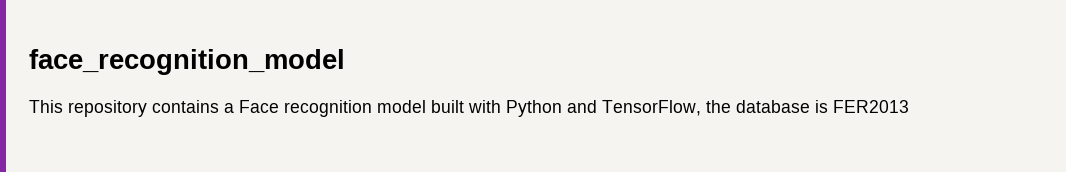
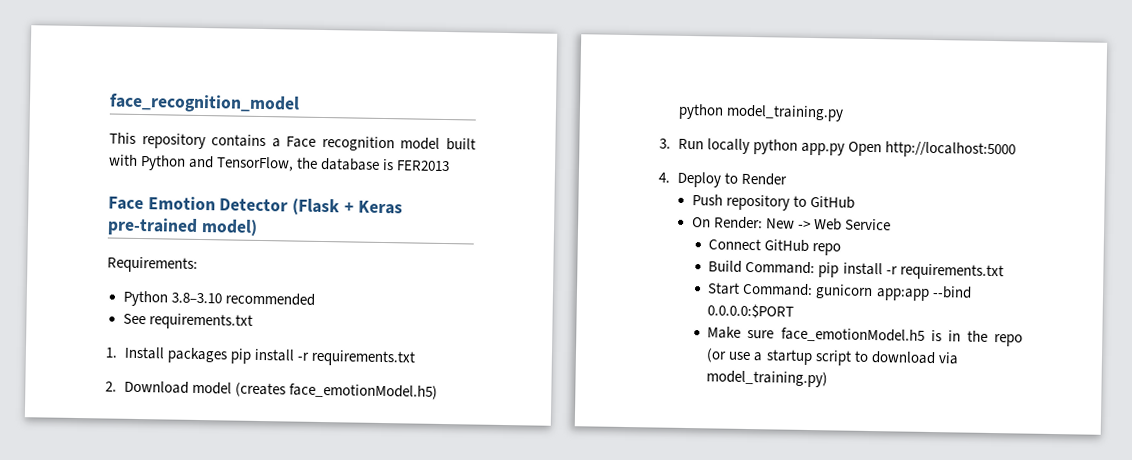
+ Face Emotion Detector (Flask + Keras pre-trained model)
+ Requirements:
+ Python 3.8–3.10 recommended
+ See requirements.txt
+ 1. Install packages pip install -r requirements.txt
+ 2. Download model (creates face_emotionModel.h5) python model_training.py
+ 3. Run locally python app.py Open http://localhost:5000
+ 4. Deploy to Render
+ Push repository to GitHub
+ On Render: New -> Web Service
+ Connect GitHub repo
+ Build Command: pip install -r requirements.txt
+ Start Command: gunicorn app:app --bind 0.0.0.0:$PORT
+ Make sure face_emotionModel.h5 is in the repo (or use a startup script to download via model_training.py)

